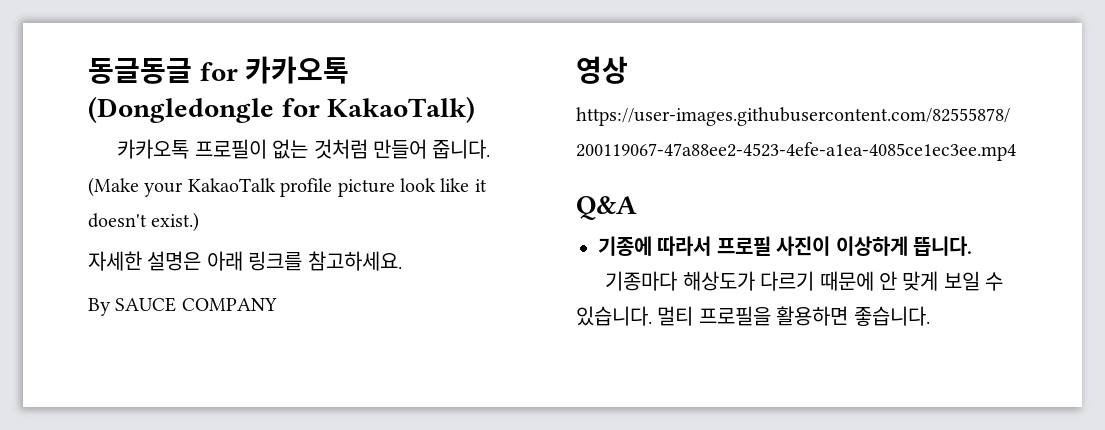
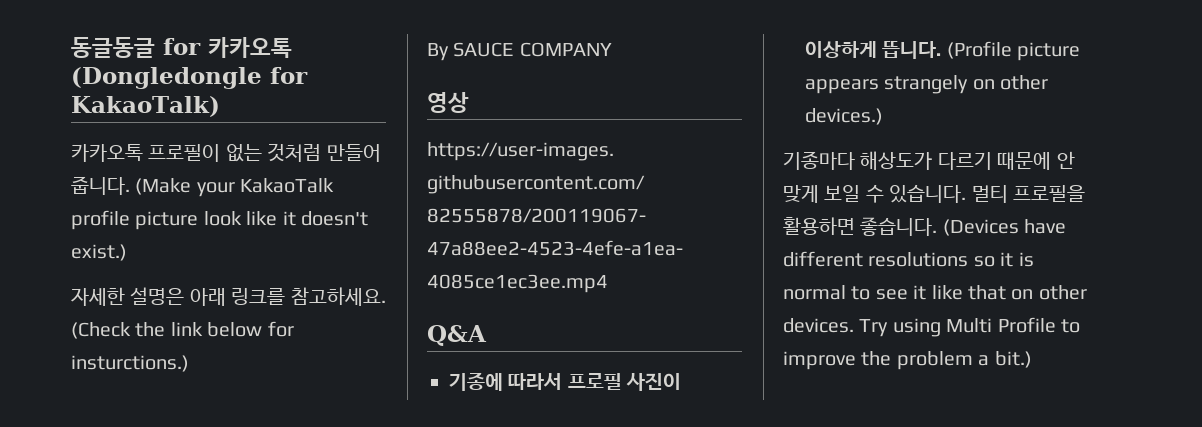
+ (Check the link below for insturctions.)
+ (Profile picture appears strangely on other devices.)
+ (Devices have different resolutions so it is normal to see it like that on other devices. Try using Multi Profile to improve the problem a bit.)

